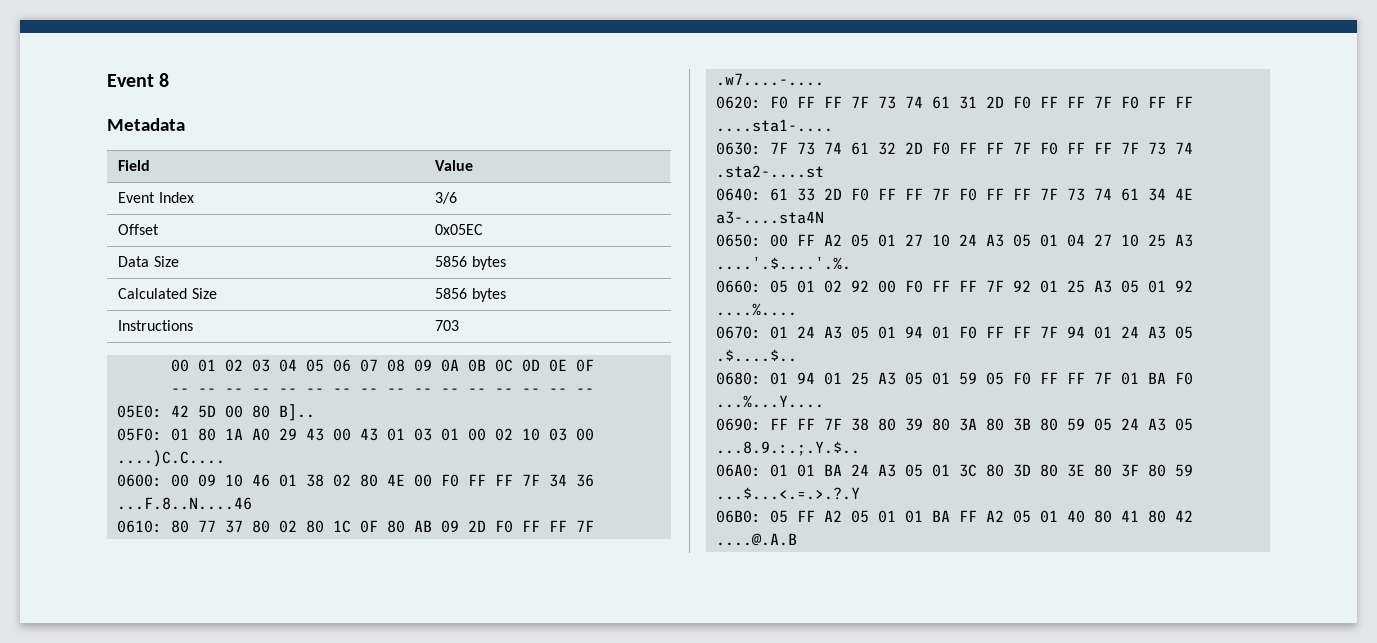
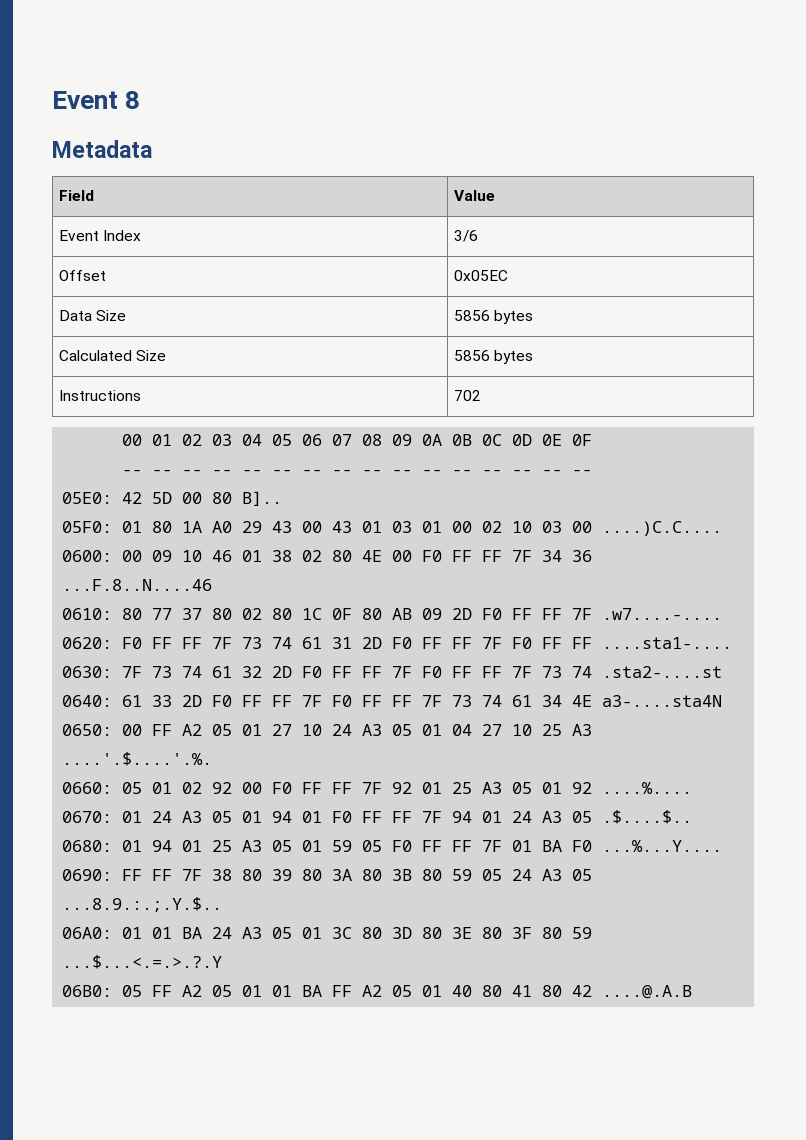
- Instructions | 703
+ Instructions | 702

